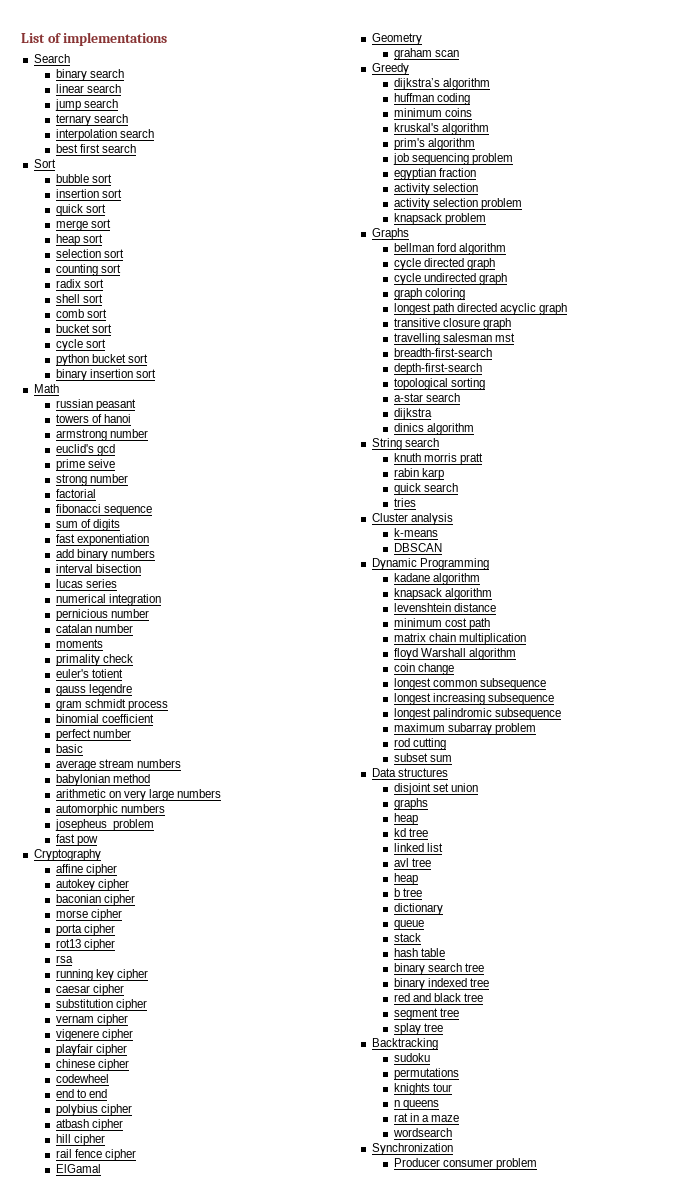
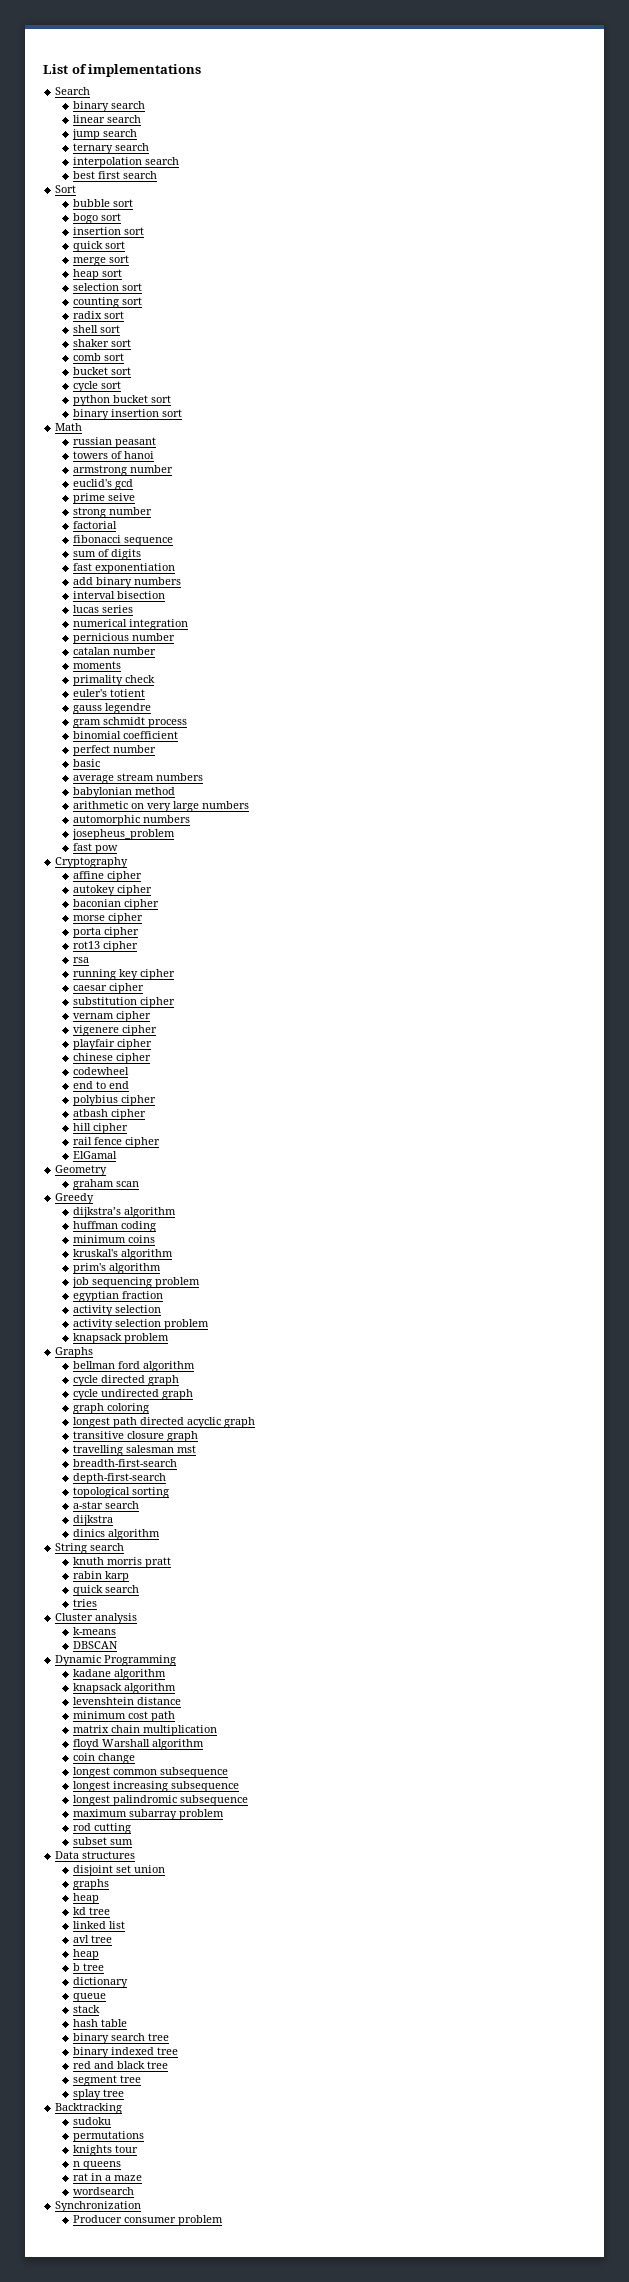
+ bogo sort
+ shaker sort

